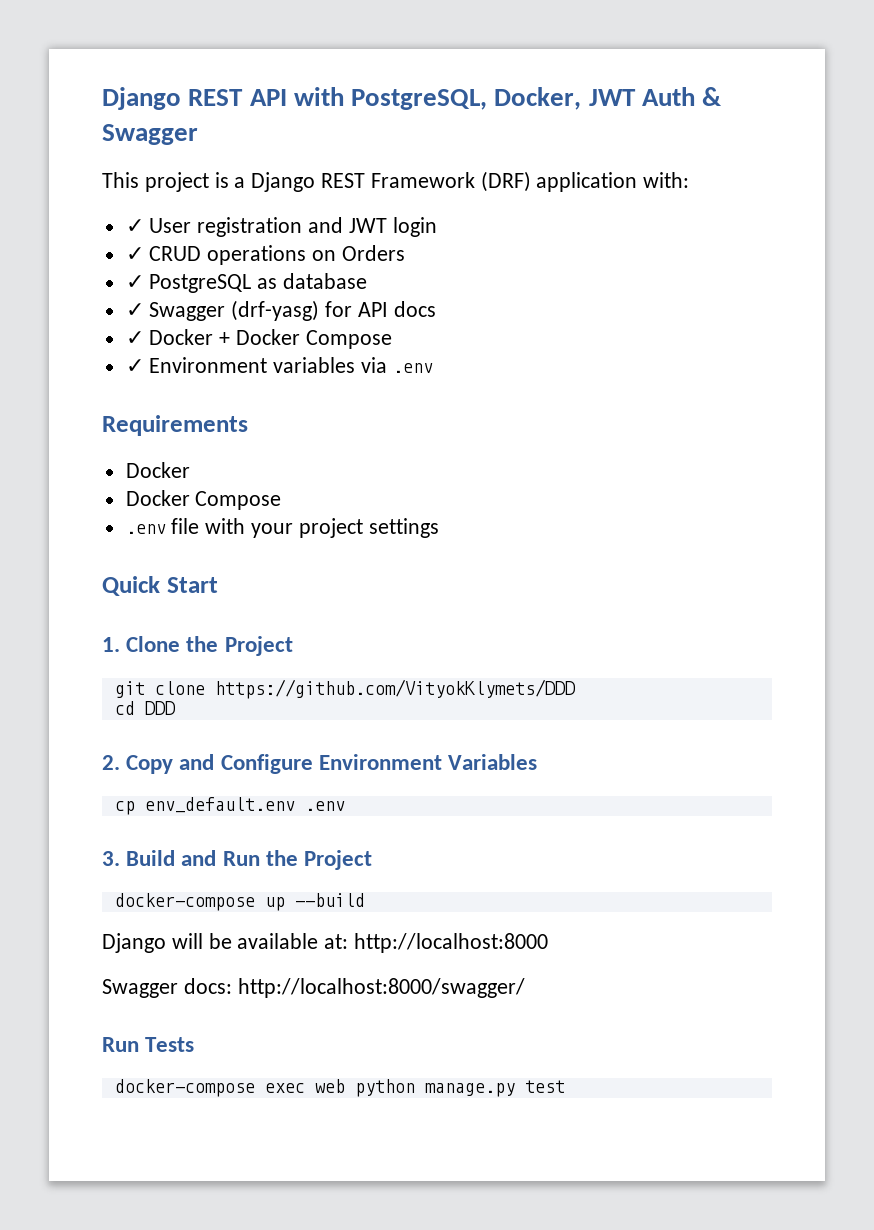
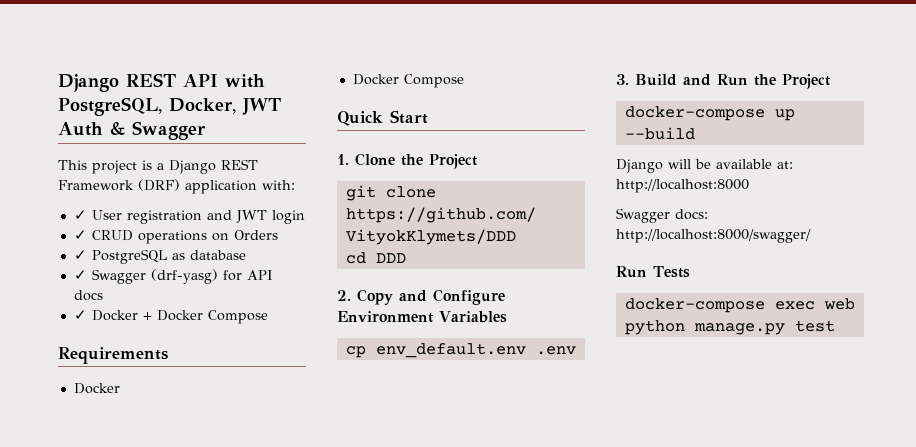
- ✓ Environment variables via .env
- .env file with your project settings

